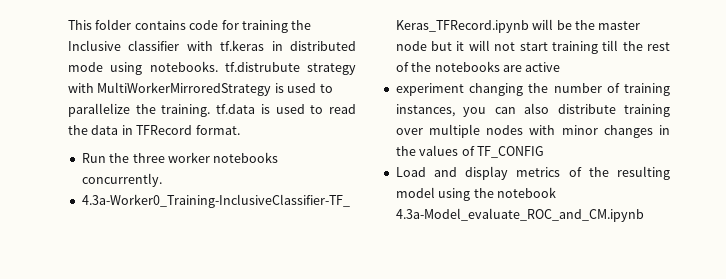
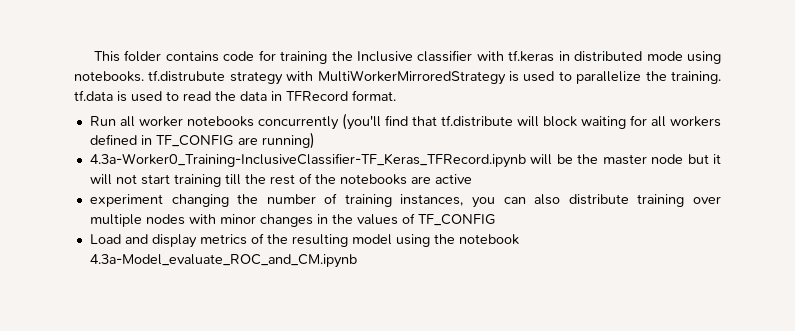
- Run the three worker notebooks concurrently.
+ Run all worker notebooks concurrently (you'll find that tf.distribute will block waiting for all workers defined in TF_CONFIG are running)

